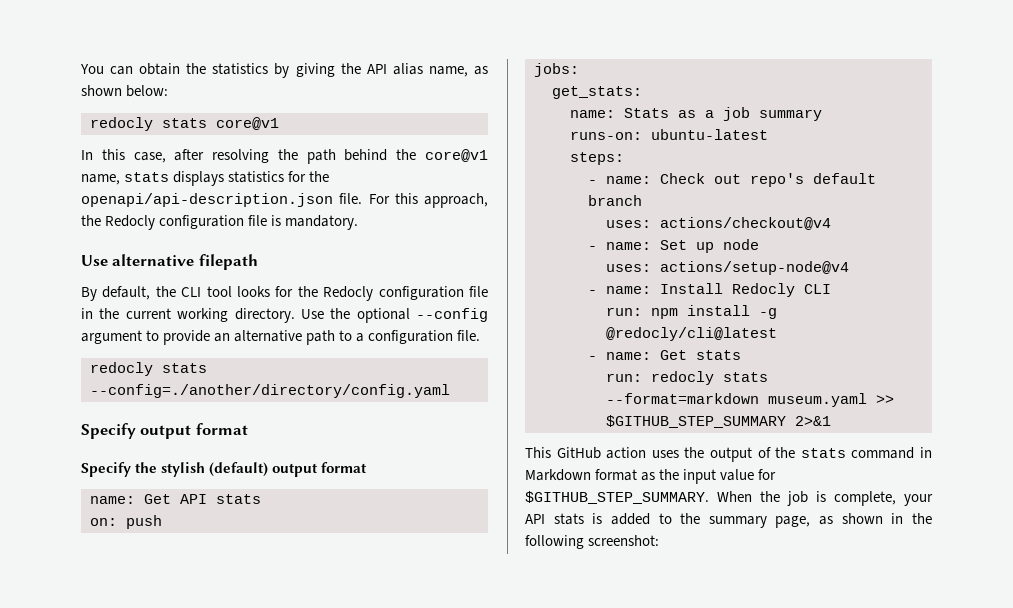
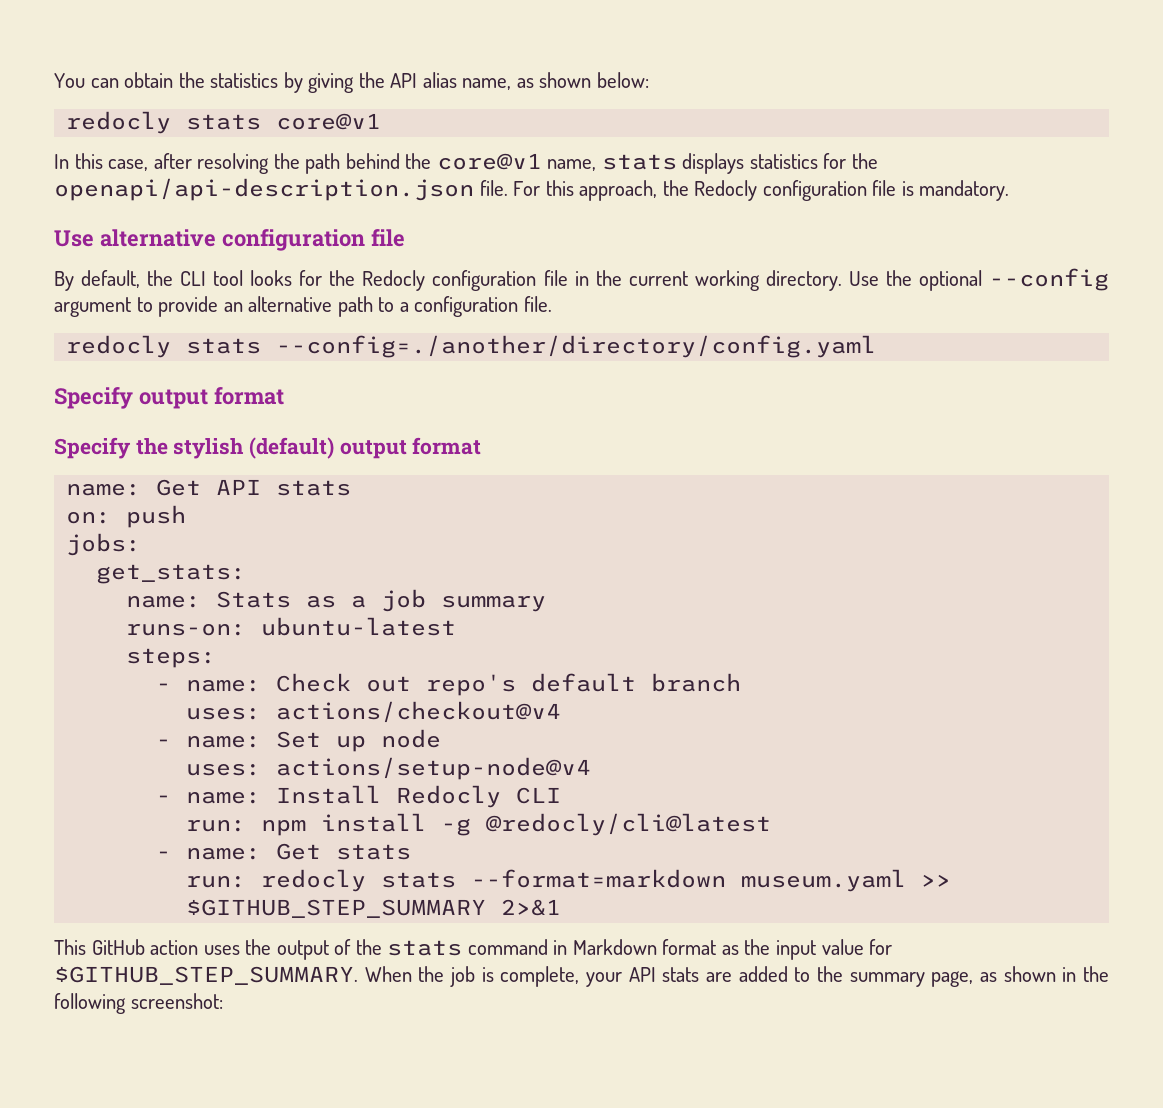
- Use alternative filepath
+ Use alternative configuration file
- When the job is complete, your API stats is added to the summary page, as shown in the following screenshot:
+ When the job is complete, your API stats are added to the summary page, as shown in the following screenshot:

